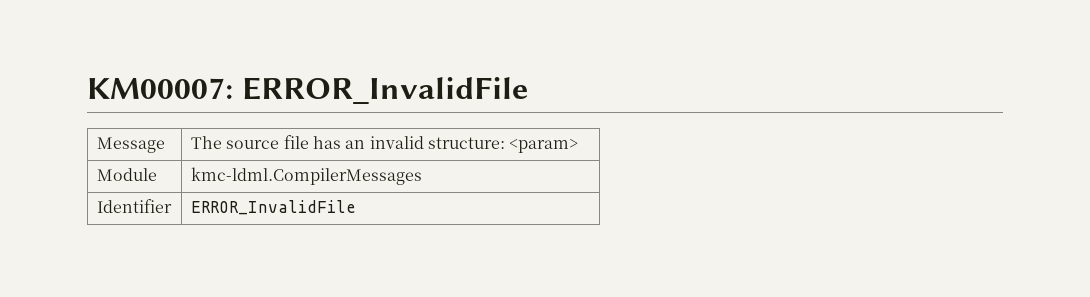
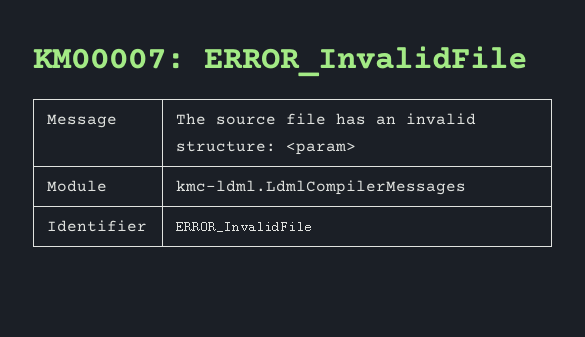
- Module | kmc-ldml.CompilerMessages
+ Module | kmc-ldml.LdmlCompilerMessages

